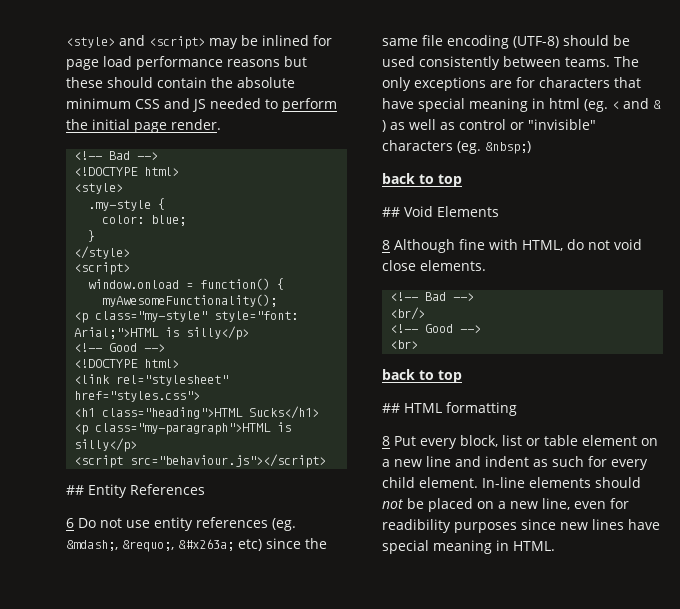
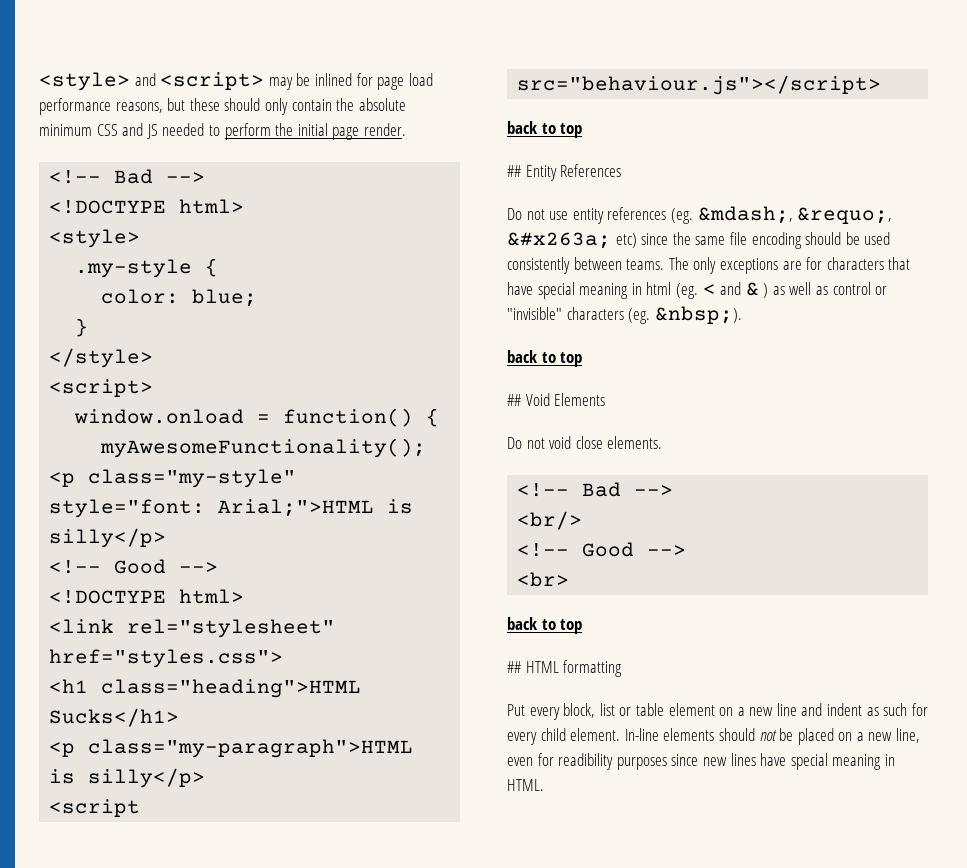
- <style> and <script> may be inlined for page load performance reasons but these should contain the absolute minimum CSS and JS needed to perform the initial page render.
+ <style> and <script> may be inlined for page load performance reasons, but these should only contain the absolute minimum CSS and JS needed to perform the initial page render.
  <script src="behaviour.js"></script>
+ back to top
- 6 Do not use entity references (eg. &mdash;, &requo;, &#x263a; etc) since the same file encoding (UTF-8) should be used consistently between teams.
+ Do not use entity references (eg. &mdash;, &requo;, &#x263a; etc) since the same file encoding should be used consistently between teams.
- The only exceptions are for characters that have special meaning in html (eg. < and & ) as well as control or "invisible" characters (eg. &nbsp;)
+ The only exceptions are for characters that have special meaning in html (eg. < and & ) as well as control or "invisible" characters (eg. &nbsp;).
- 8 Although fine with HTML, do not void close elements.
+ Do not void close elements.
- 8 Put every block, list or table element on a new line and indent as such for every child element.
+ Put every block, list or table element on a new line and indent as such for every child element.

